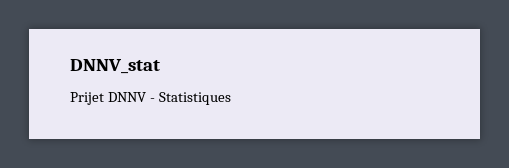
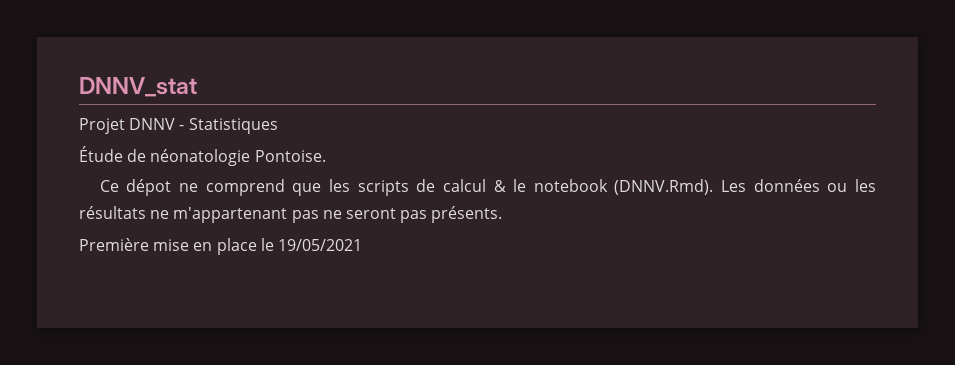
- Prijet DNNV - Statistiques
+ Projet DNNV - Statistiques
+ Étude de néonatologie Pontoise.
+ Ce dépot ne comprend que les scripts de calcul & le notebook (DNNV.Rmd). Les données ou les résultats ne m'appartenant pas ne seront pas présents.
+ Première mise en place le 19/05/2021

